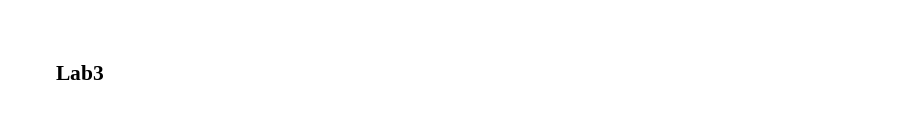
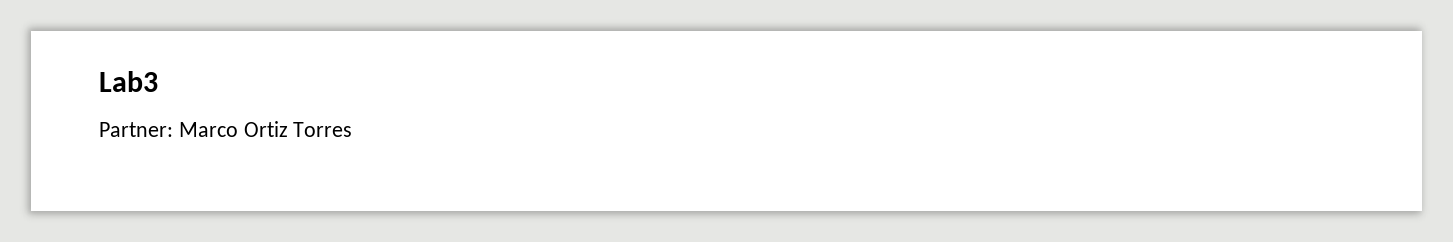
+ Partner: Marco Ortiz Torres

